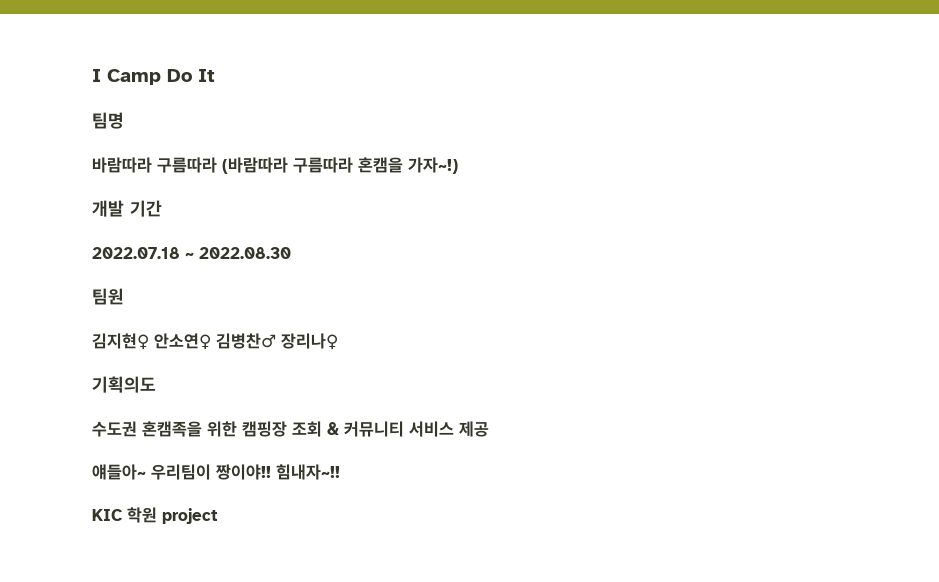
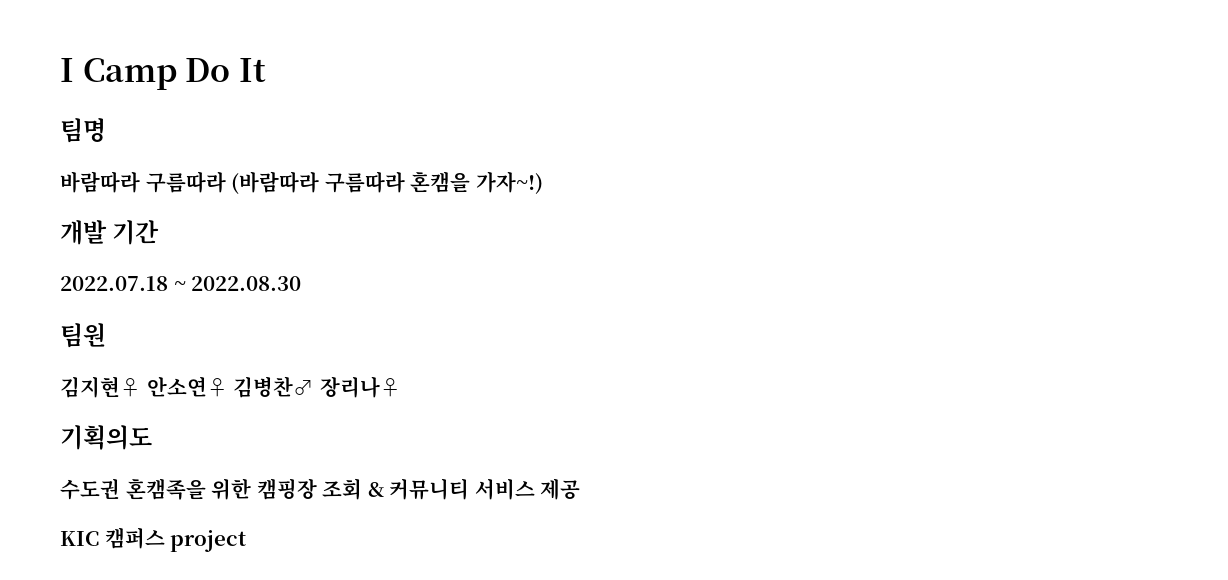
- 얘들아~ 우리팀이 짱이야!! 힘내자~!!
- KIC 학원 project
+ KIC 캠퍼스 project

